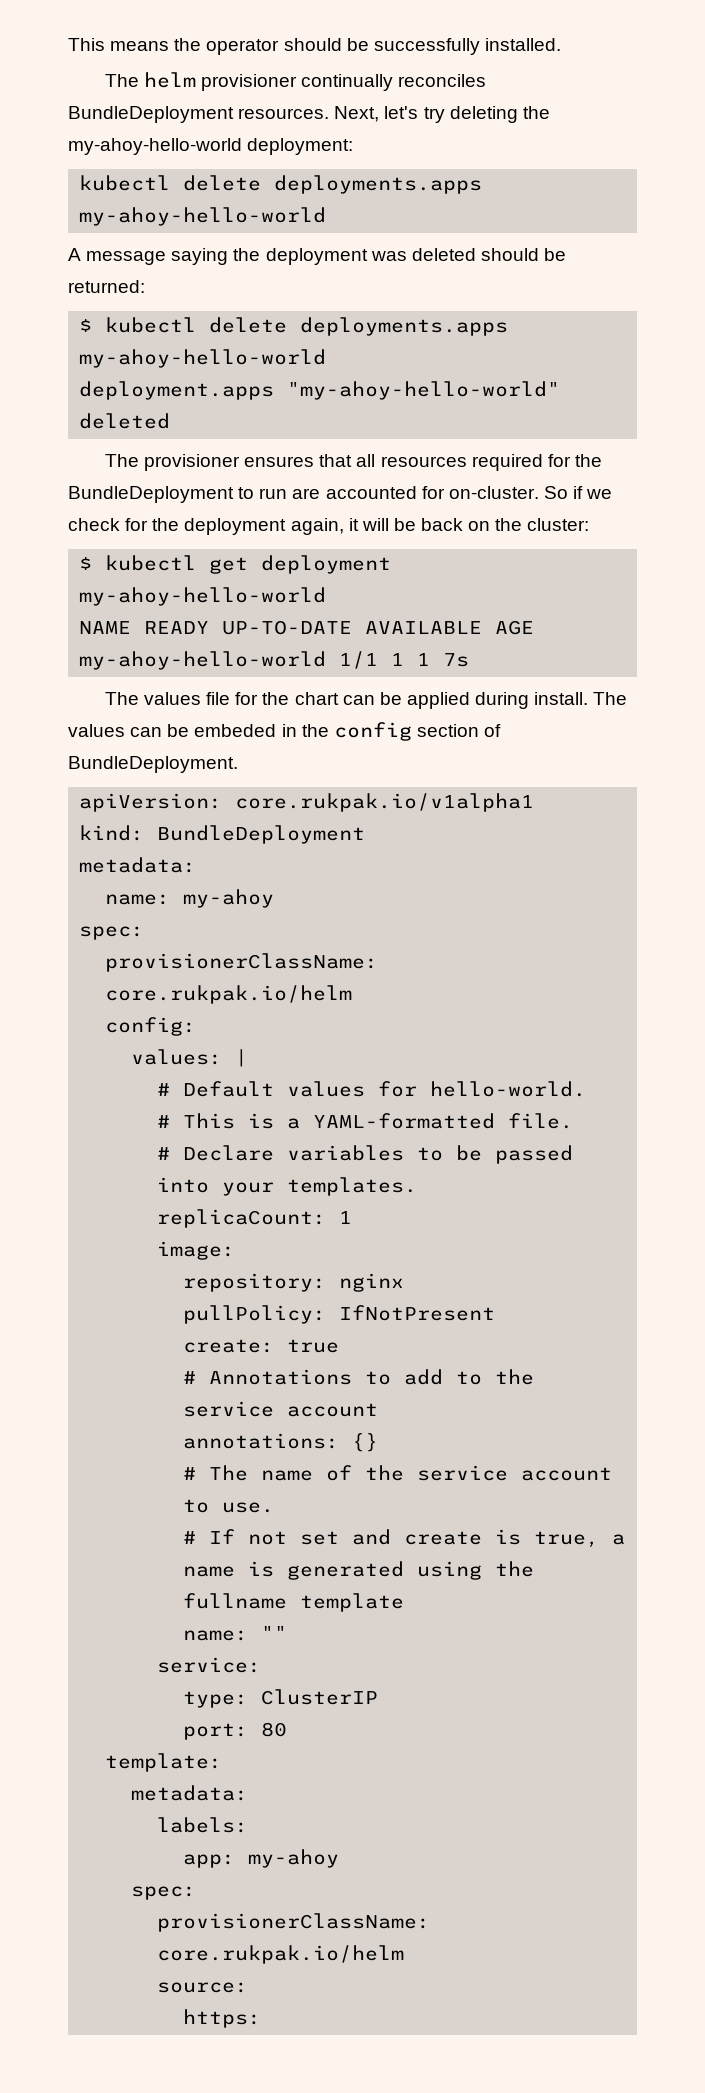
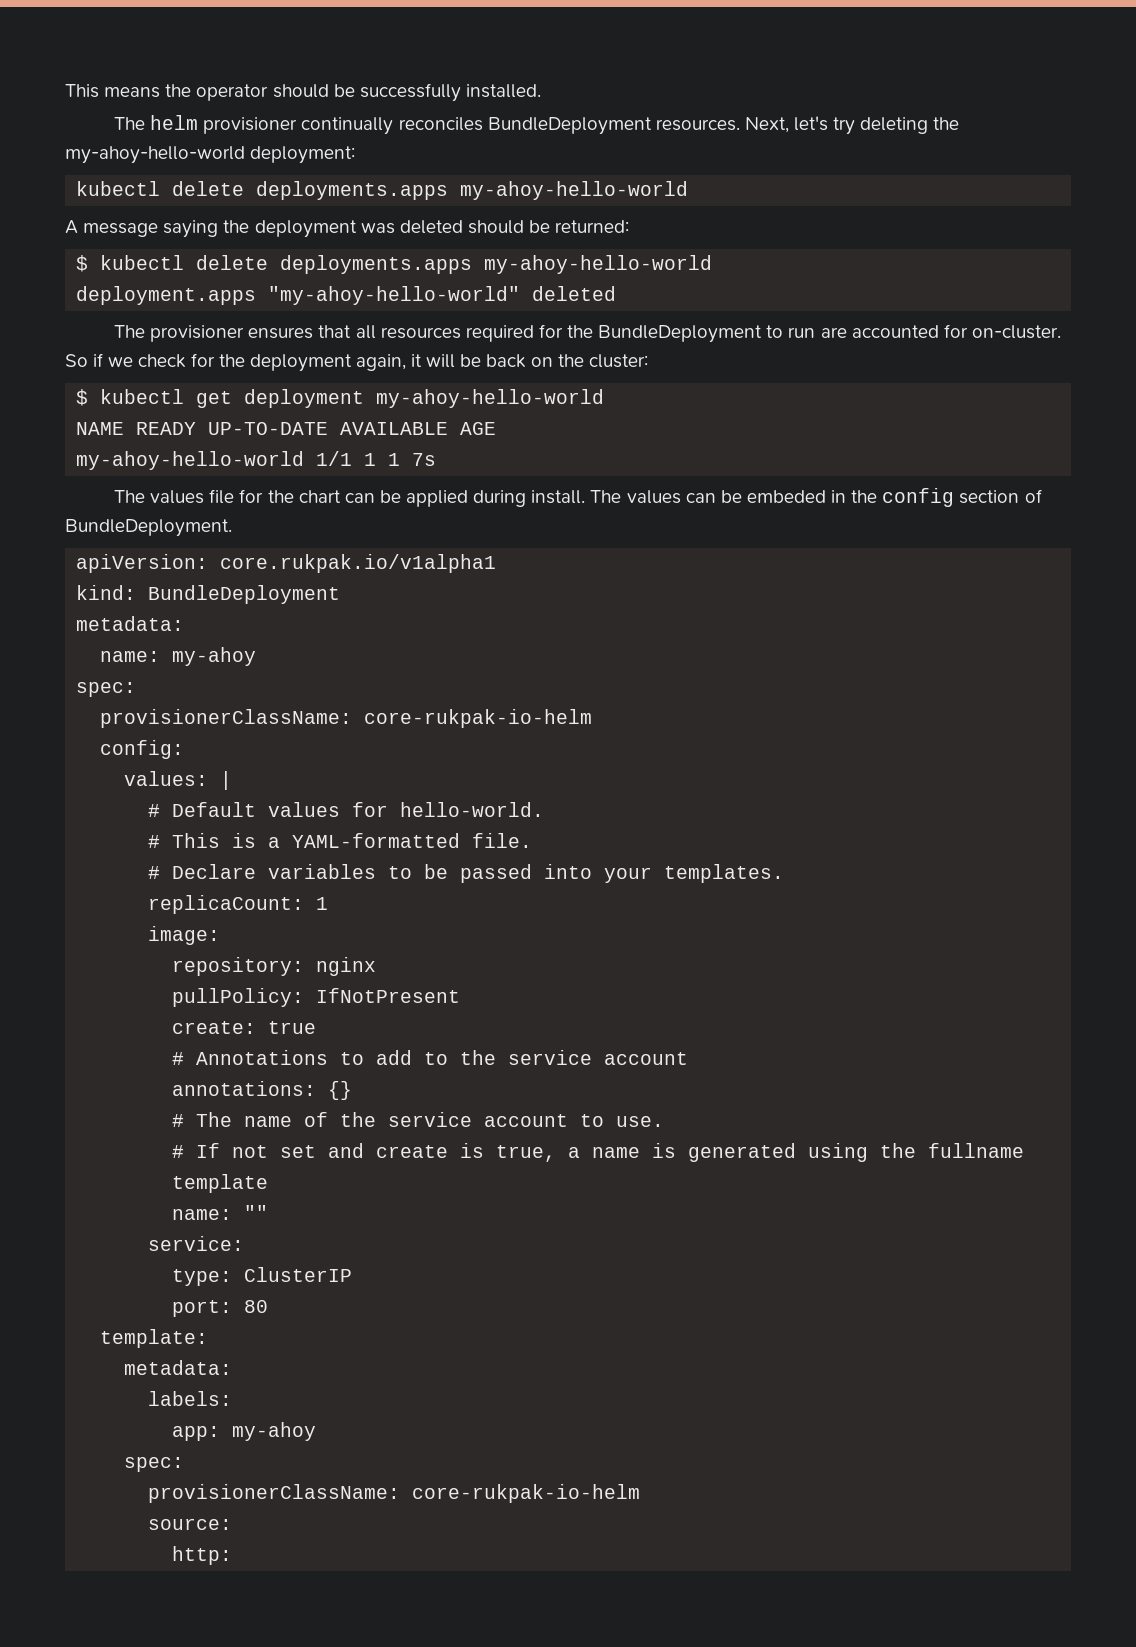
  name: my-ahoy
  spec:
- provisionerClassName: core.rukpak.io/helm
+ provisionerClassName: core-rukpak-io-helm
  app: my-ahoy
  spec:
- provisionerClassName: core.rukpak.io/helm
+ provisionerClassName: core-rukpak-io-helm
- https:
+ http:

